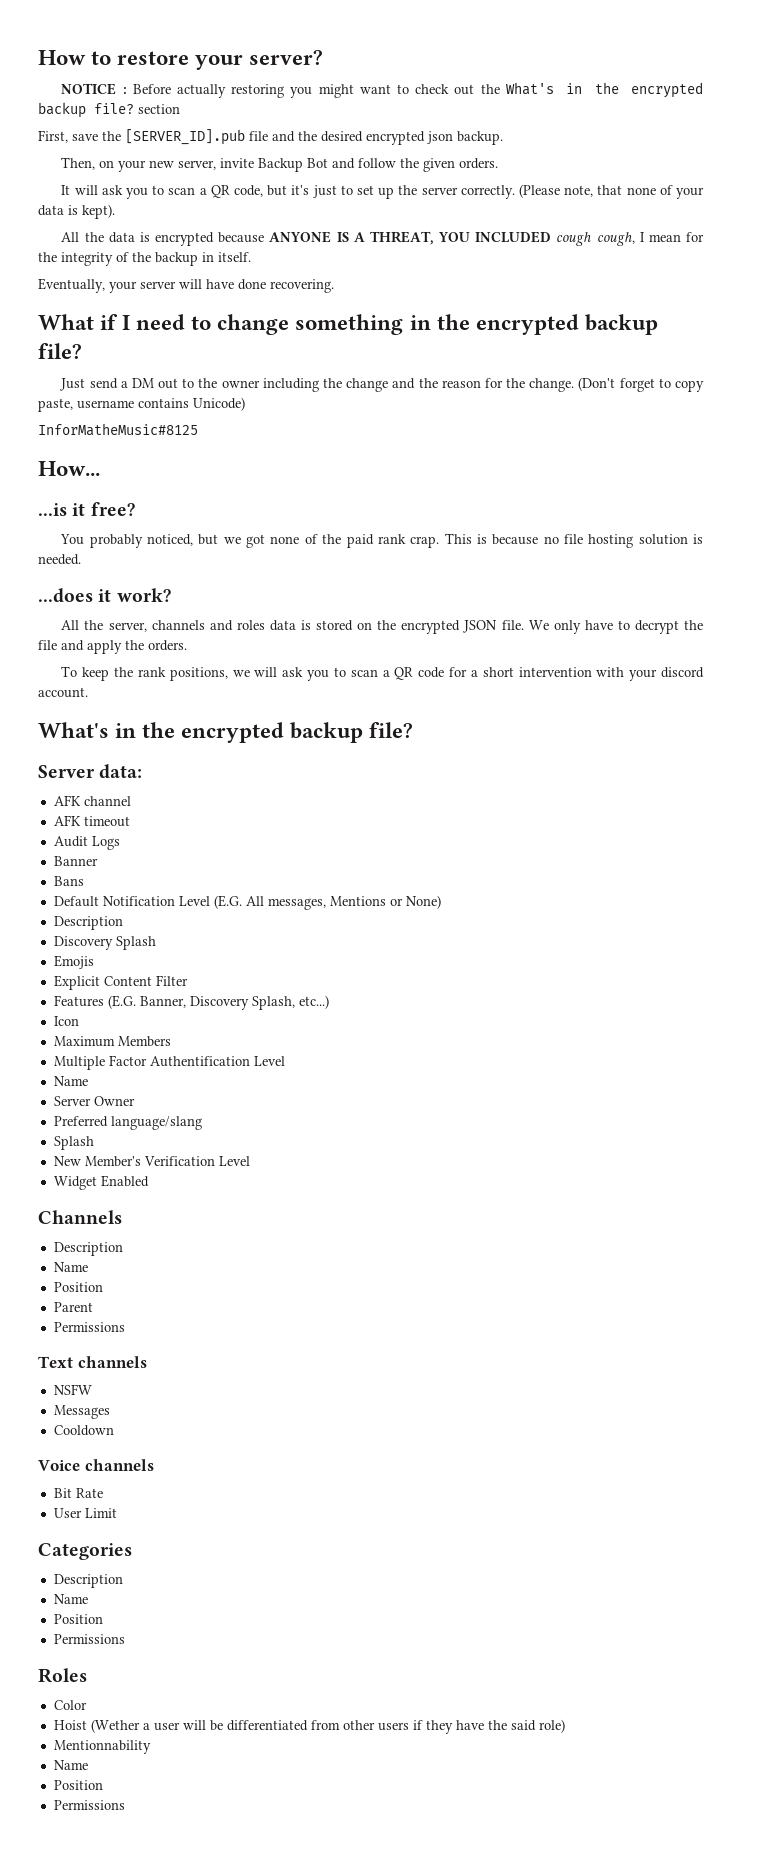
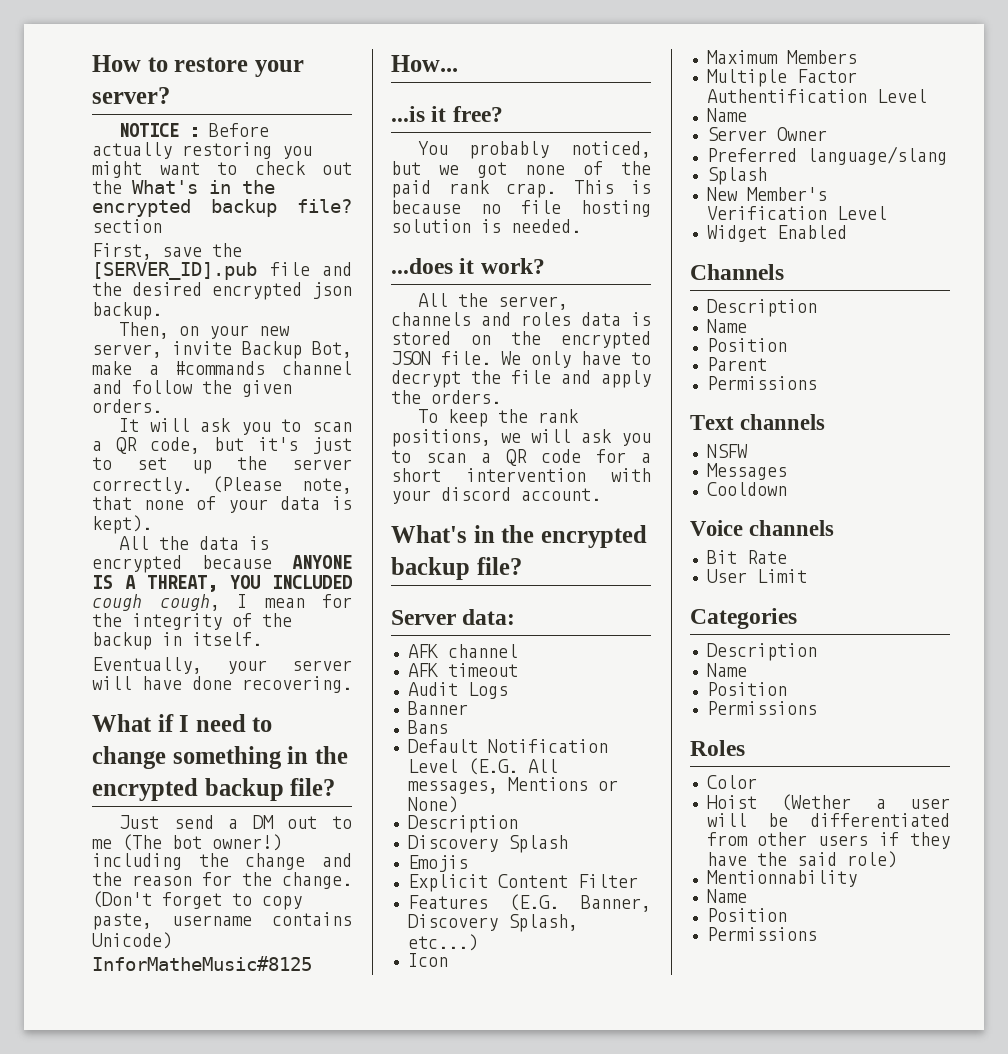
- Then, on your new server, invite Backup Bot and follow the given orders.
+ Then, on your new server, invite Backup Bot, make a #commands channel and follow the given orders.
- Just send a DM out to the owner including the change and the reason for the change.
+ Just send a DM out to me (The bot owner!) including the change and the reason for the change.

